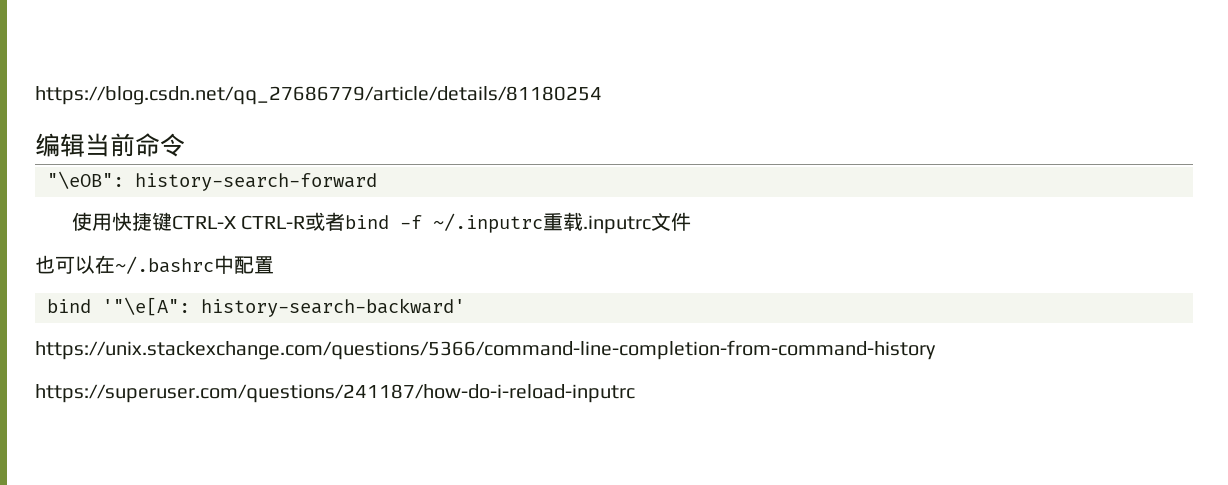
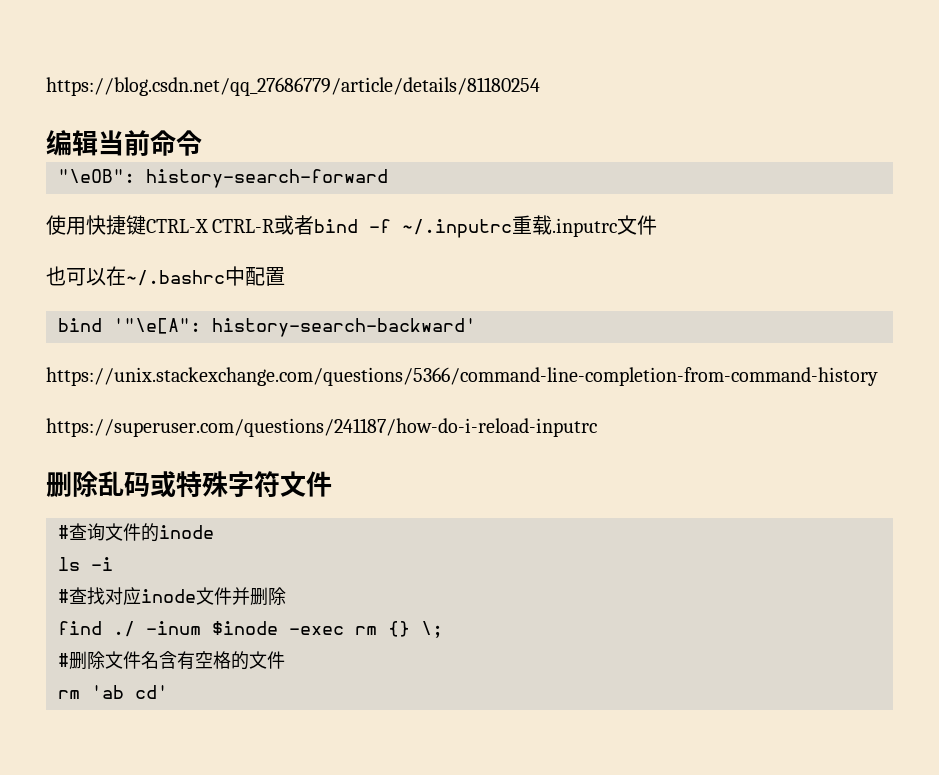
+ 删除乱码或特殊字符文件
+ #查询文件的inode
+ ls -i
+ #查找对应inode文件并删除
+ find ./ -inum $inode -exec rm {} \;
+ #删除文件名含有空格的文件
+ rm 'ab cd'

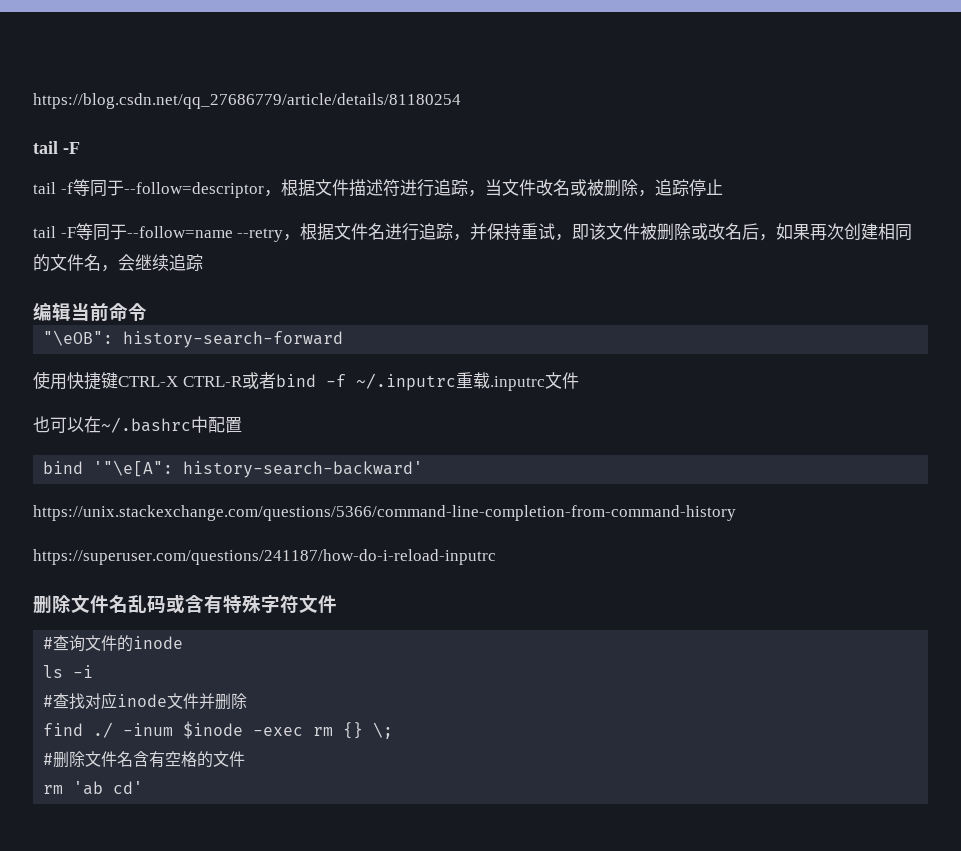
  https://blog.csdn.net/qq_27686779/article/details/81180254
+ tail -F
+ tail -f等同于--follow=descriptor，根据文件描述符进行追踪，当文件改名或被删除，追踪停止
+ tail -F等同于--follow=name --retry，根据文件名进行追踪，并保持重试，即该文件被删除或改名后，如果再次创建相同的文件名，会继续追踪
- 删除乱码或特殊字符文件
+ 删除文件名乱码或含有特殊字符文件

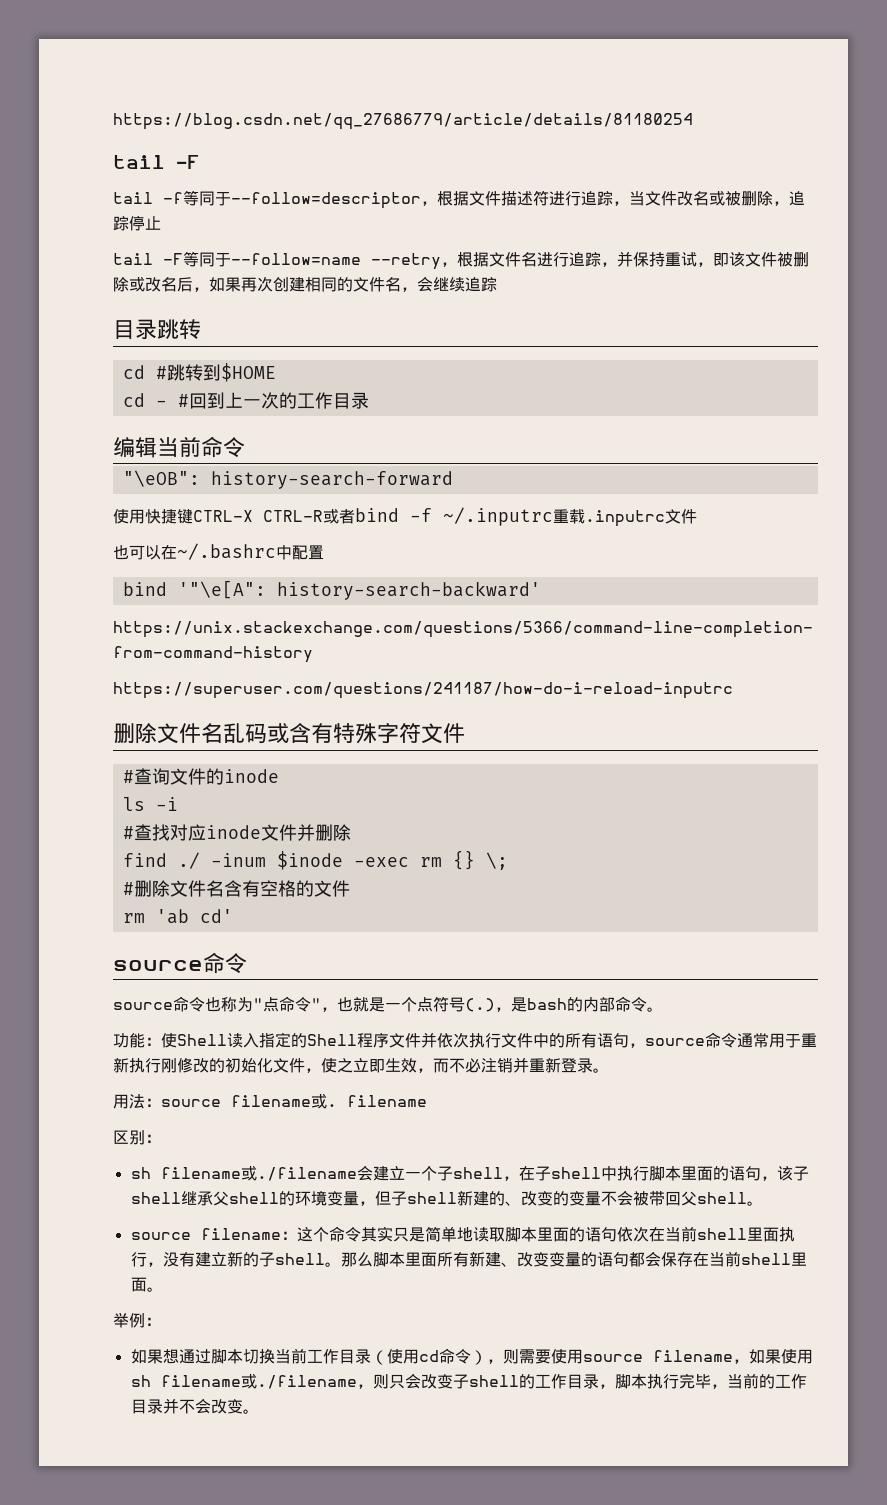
+ 目录跳转
+ cd #跳转到$HOME
+ cd - #回到上一次的工作目录
  rm 'ab cd'
+ source命令
+ source命令也称为"点命令"，也就是一个点符号(.)，是bash的内部命令。
+ 功能：使Shell读入指定的Shell程序文件并依次执行文件中的所有语句，source命令通常用于重新执行刚修改的初始化文件，使之立即生效，而不必注销并重新登录。
+ 用法：source filename或. filename
+ 区别：
+ sh filename或./filename会建立一个子shell，在子shell中执行脚本里面的语句，该子shell继承父shell的环境变量，但子shell新建的、改变的变量不会被带回父shell。
+ source filename：这个命令其实只是简单地读取脚本里面的语句依次在当前shell里面执行，没有建立新的子shell。那么脚本里面所有新建、改变变量的语句都会保存在当前shell里面。
+ 举例：
+ 如果想通过脚本切换当前工作目录（使用cd命令），则需要使用source filename，如果使用sh filename或./filename，则只会改变子shell的工作目录，脚本执行完毕，当前的工作目录并不会改变。

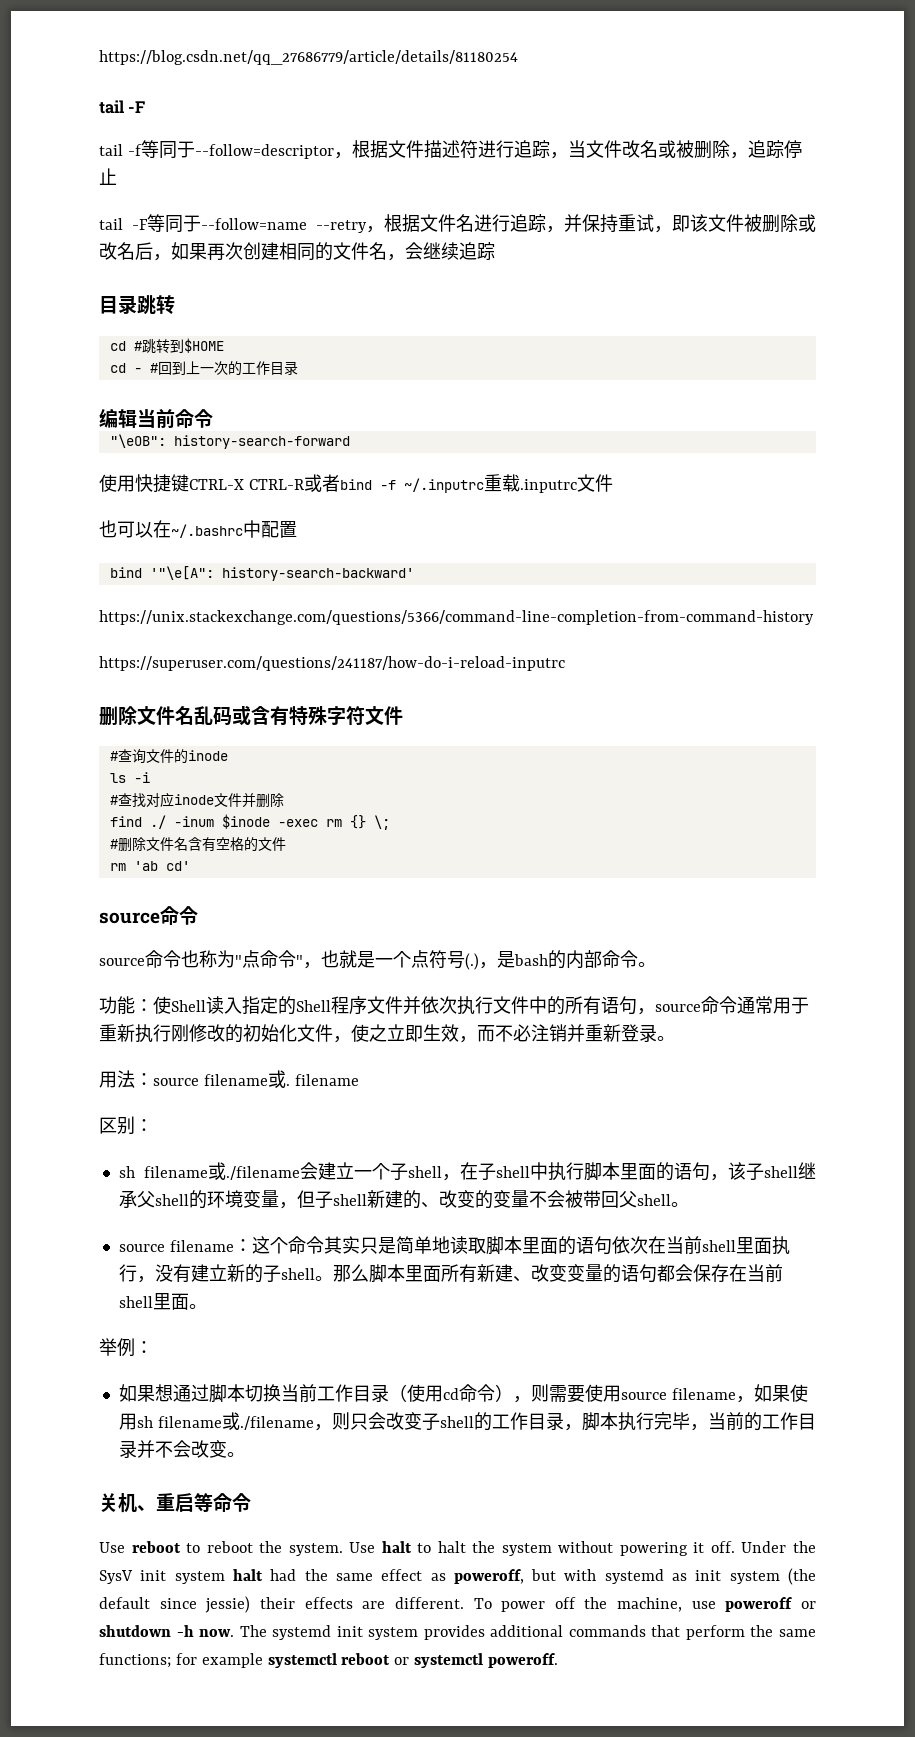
+ 关机、重启等命令
+ Use reboot to reboot the system. Use halt to halt the system without powering it off. Under the SysV init system halt had the same effect as poweroff, but with systemd as init system (the default since jessie) their effects are different. To power off the machine, use poweroff or shutdown -h now. The systemd init system provides additional commands that perform the same functions; for example systemctl reboot or systemctl poweroff.

